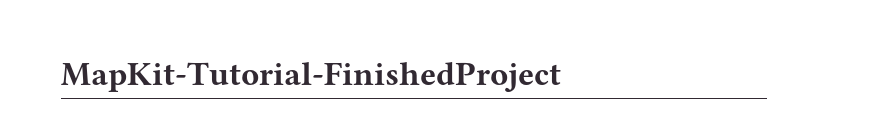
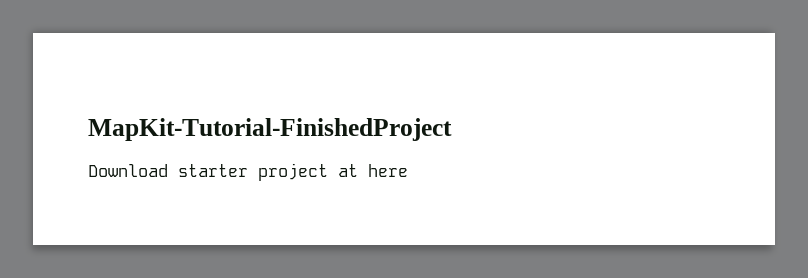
+ Download starter project at here

